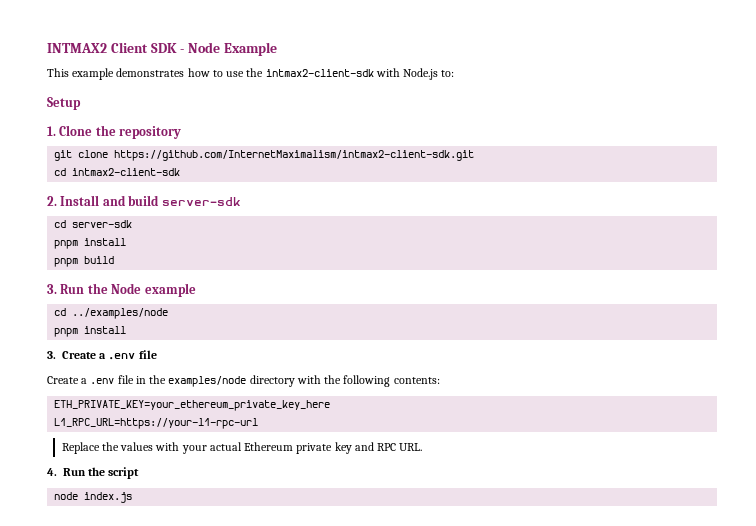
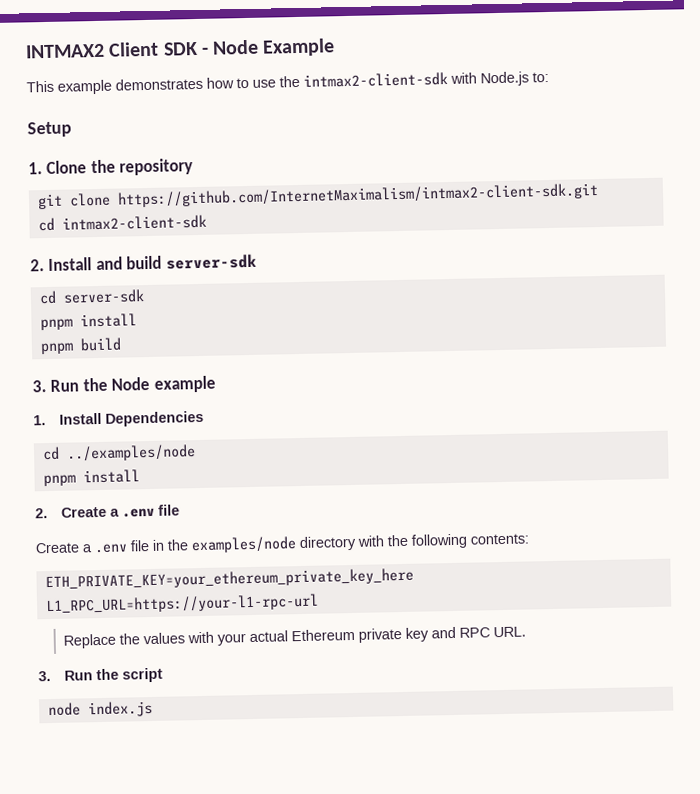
+ 1. Install Dependencies
- 3. Create a .env file
+ 2. Create a .env file
- 4. Run the script
+ 3. Run the script

